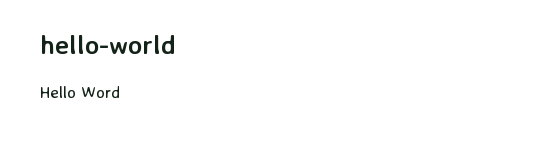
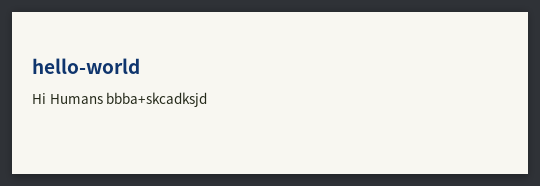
- Hello Word
+ Hi Humans bbba+skcadksjd

